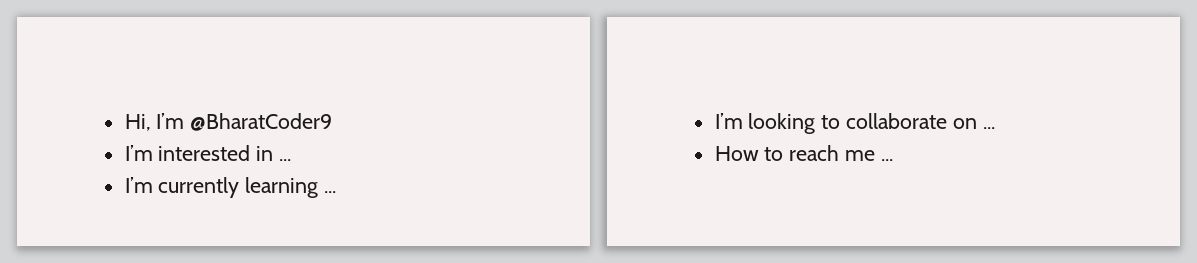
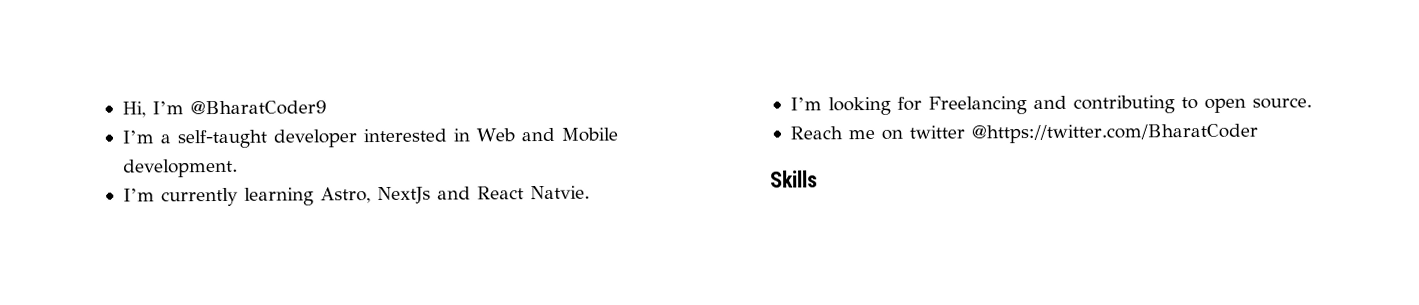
- I’m interested in ...
- I’m currently learning ...
- I’m looking to collaborate on ...
- How to reach me ...
+ I’m a self-taught developer interested in Web and Mobile development.
+ I’m currently learning Astro, NextJs and React Natvie.
+ I’m looking for Freelancing and contributing to open source.
+ Reach me on twitter @https://twitter.com/BharatCoder
+ Skills

